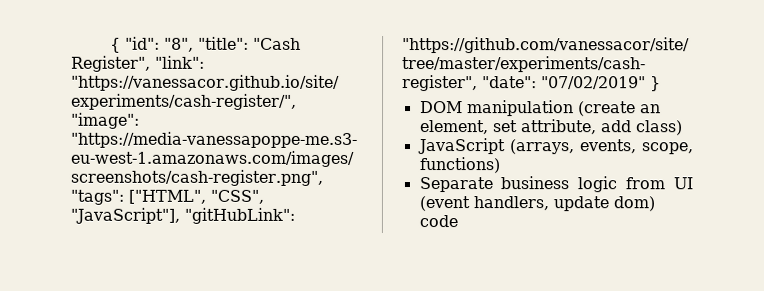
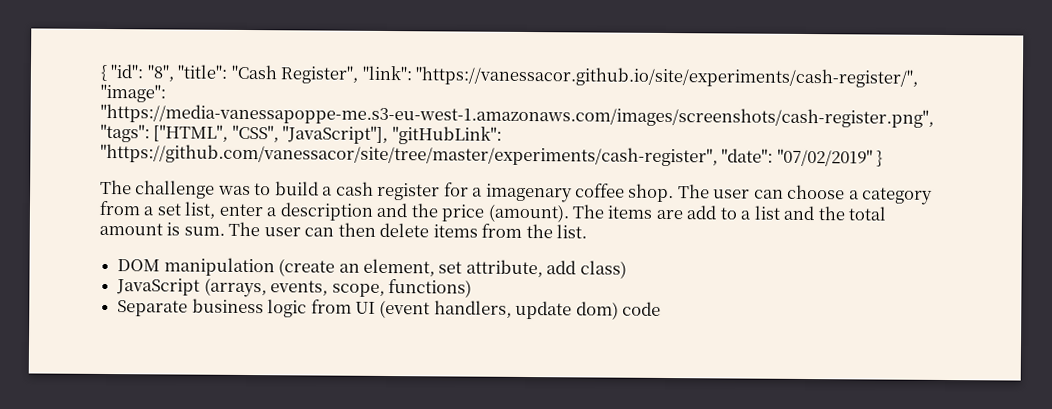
+ The challenge was to build a cash register for a imagenary coffee shop. The user can choose a category from a set list, enter a description and the price (amount). The items are add to a list and the total amount is sum. The user can then delete items from the list.

